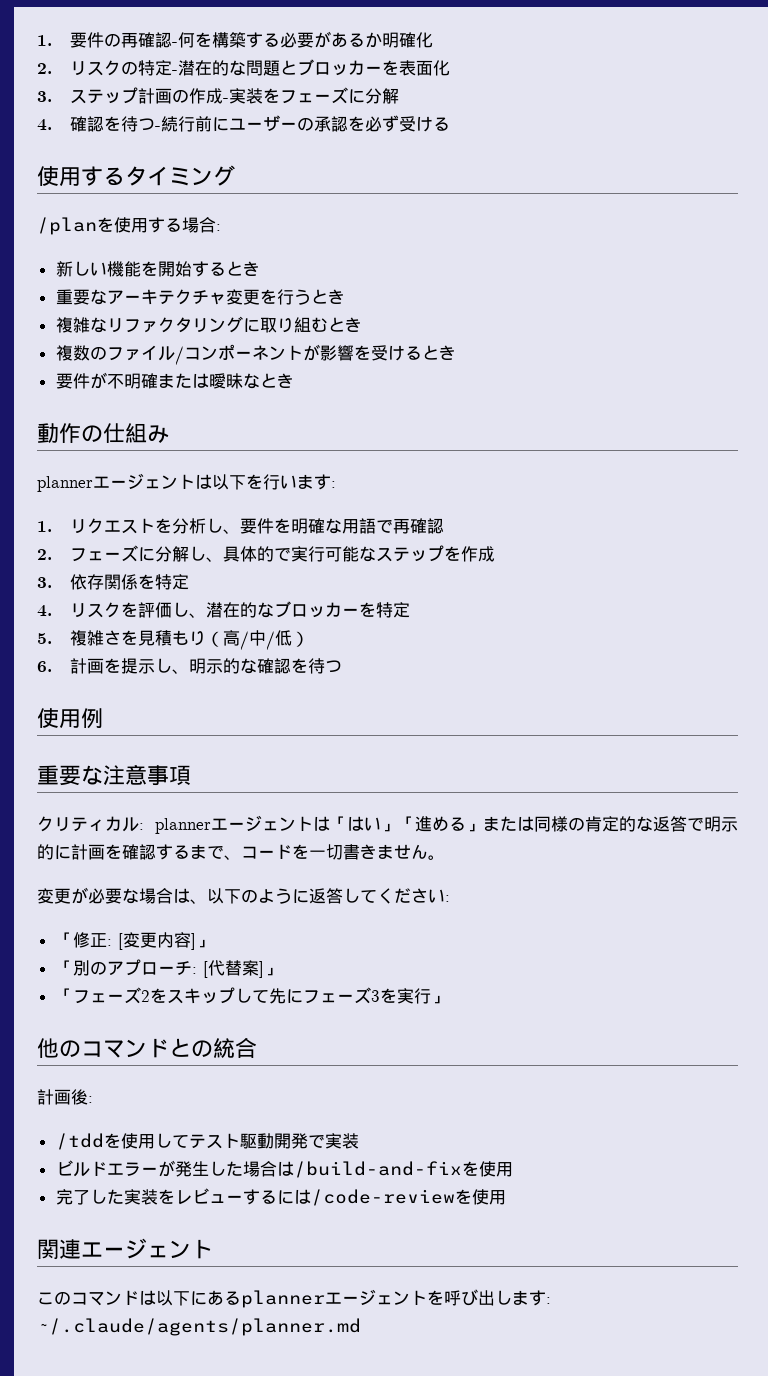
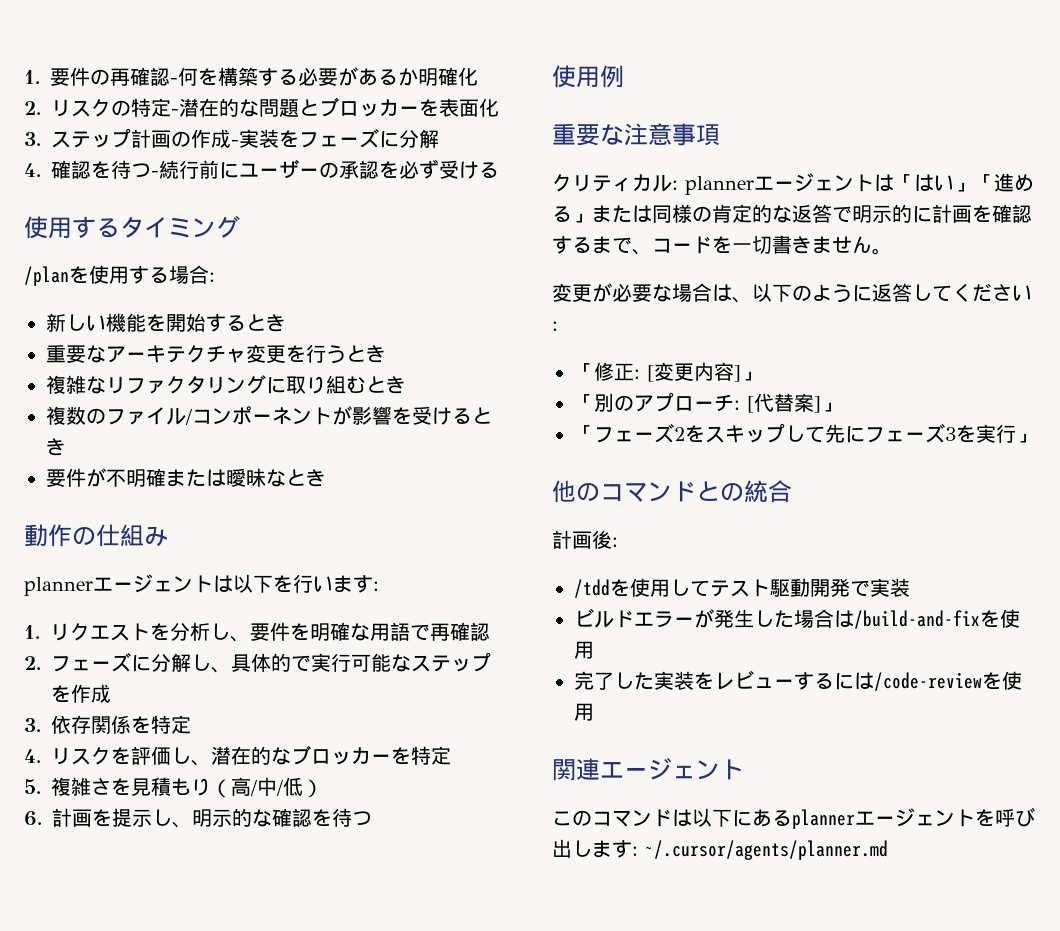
- このコマンドは以下にあるplannerエージェントを呼び出します: ~/.claude/agents/planner.md
+ このコマンドは以下にあるplannerエージェントを呼び出します: ~/.cursor/agents/planner.md

